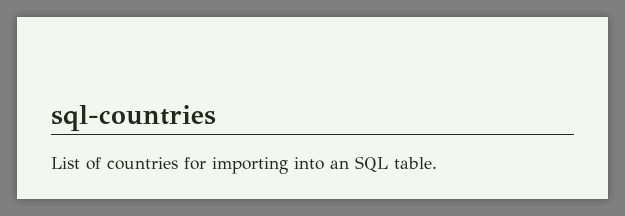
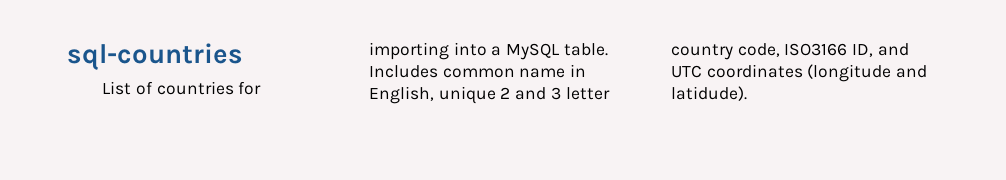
- List of countries for importing into an SQL table.
+ List of countries for importing into a MySQL table. Includes common name in English, unique 2 and 3 letter country code, ISO3166 ID, and UTC coordinates (longitude and latidude).

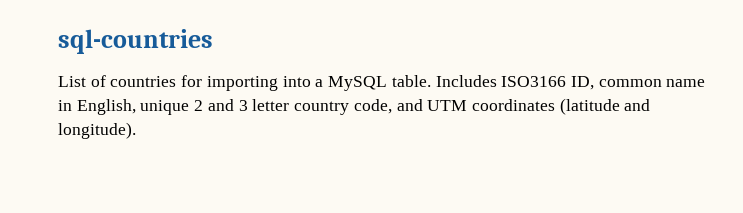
- Includes common name in English, unique 2 and 3 letter country code, ISO3166 ID, and UTC coordinates (longitude and latidude).
+ Includes ISO3166 ID, common name in English, unique 2 and 3 letter country code, and UTM coordinates (latitude and longitude).

